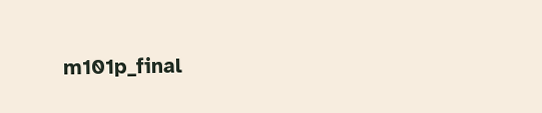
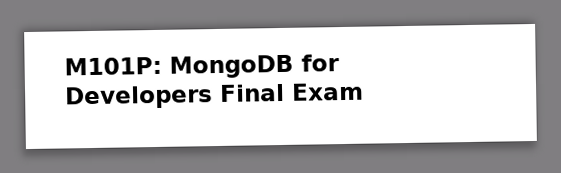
- m101p_final
+ M101P: MongoDB for Developers Final Exam

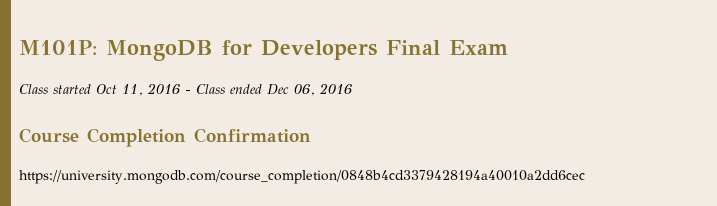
+ Class started Oct 11, 2016 - Class ended Dec 06, 2016
+ Course Completion Confirmation
+ https://university.mongodb.com/course_completion/0848b4cd3379428194a40010a2dd6cec

